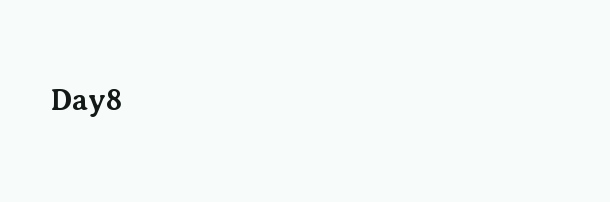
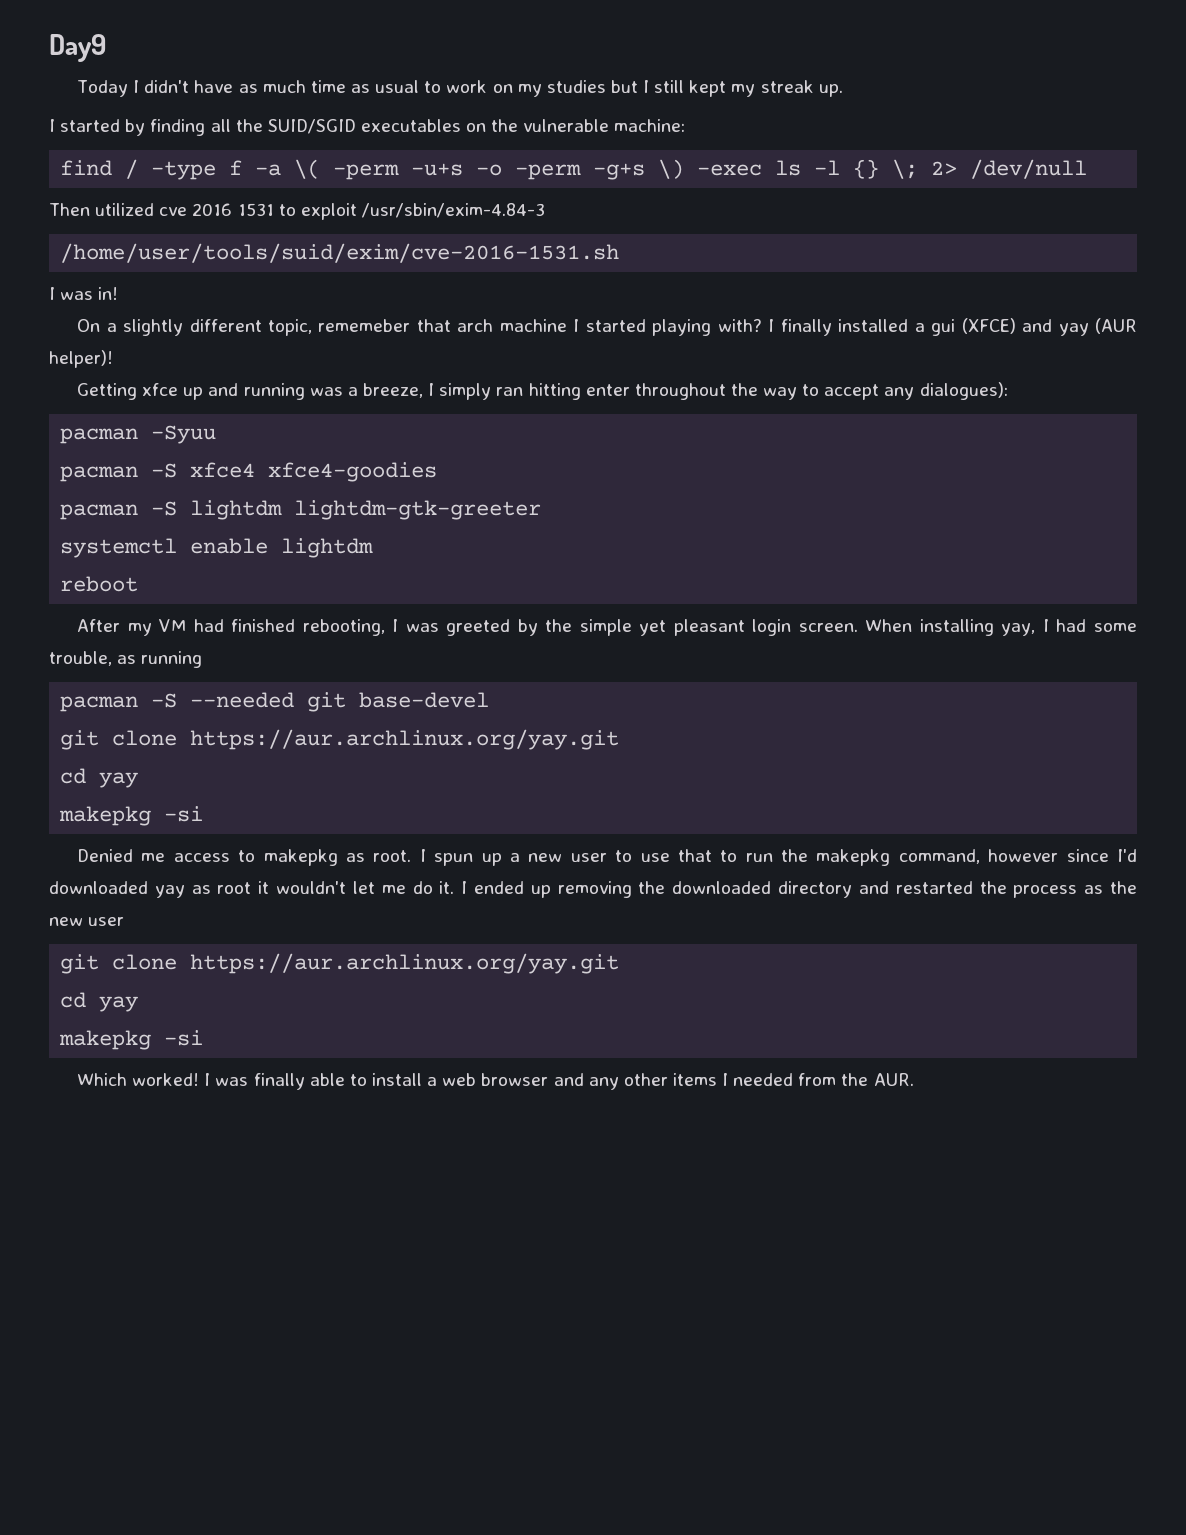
- Day8
+ Day9
+ Today I didn't have as much time as usual to work on my studies but I still kept my streak up.
+ I started by finding all the SUID/SGID executables on the vulnerable machine:
+ find / -type f -a \( -perm -u+s -o -perm -g+s \) -exec ls -l {} \; 2> /dev/null
+ Then utilized cve 2016 1531 to exploit /usr/sbin/exim-4.84-3
+ /home/user/tools/suid/exim/cve-2016-1531.sh
+ I was in!
+ On a slightly different topic, rememeber that arch machine I started playing with? I finally installed a gui (XFCE) and yay (AUR helper)!
+ Getting xfce up and running was a breeze, I simply ran hitting enter throughout the way to accept any dialogues):
+ pacman -Syuu
+ pacman -S xfce4 xfce4-goodies
+ pacman -S lightdm lightdm-gtk-greeter
+ systemctl enable lightdm
+ reboot
+ After my VM had finished rebooting, I was greeted by the simple yet pleasant login screen. When installing yay, I had some trouble, as running
+ pacman -S --needed git base-devel
+ git clone https://aur.archlinux.org/yay.git
+ cd yay
+ makepkg -si
+ Denied me access to makepkg as root. I spun up a new user to use that to run the makepkg command, however since I'd downloaded yay as root it wouldn't let me do it. I ended up removing the downloaded directory and restarted the process as the new user
+ git clone https://aur.archlinux.org/yay.git
+ cd yay
+ makepkg -si
+ Which worked! I was finally able to install a web browser and any other items I needed from the AUR.

